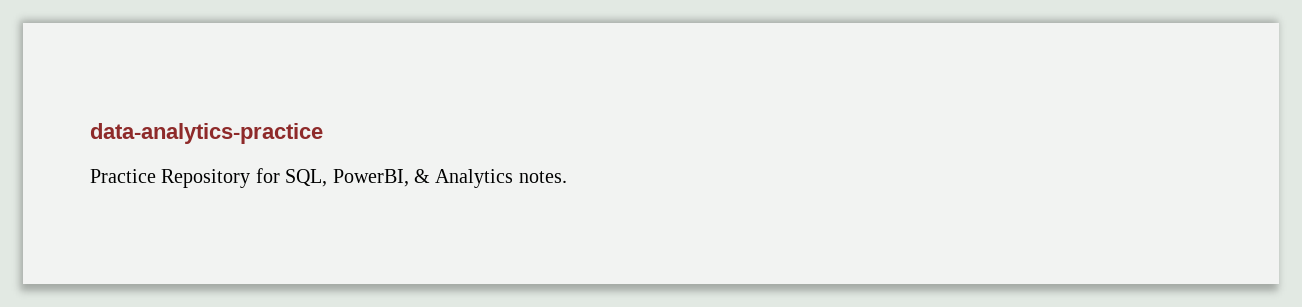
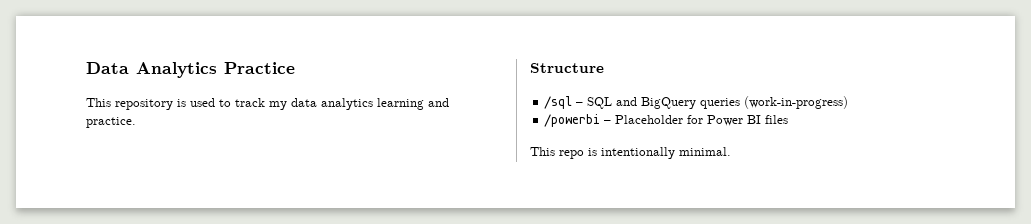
- data-analytics-practice
- Practice Repository for SQL, PowerBI, & Analytics notes.
+ Data Analytics Practice
+ This repository is used to track my data analytics learning and practice.
+ Structure
+ /sql – SQL and BigQuery queries (work-in-progress)
+ /powerbi – Placeholder for Power BI files
+ This repo is intentionally minimal.

